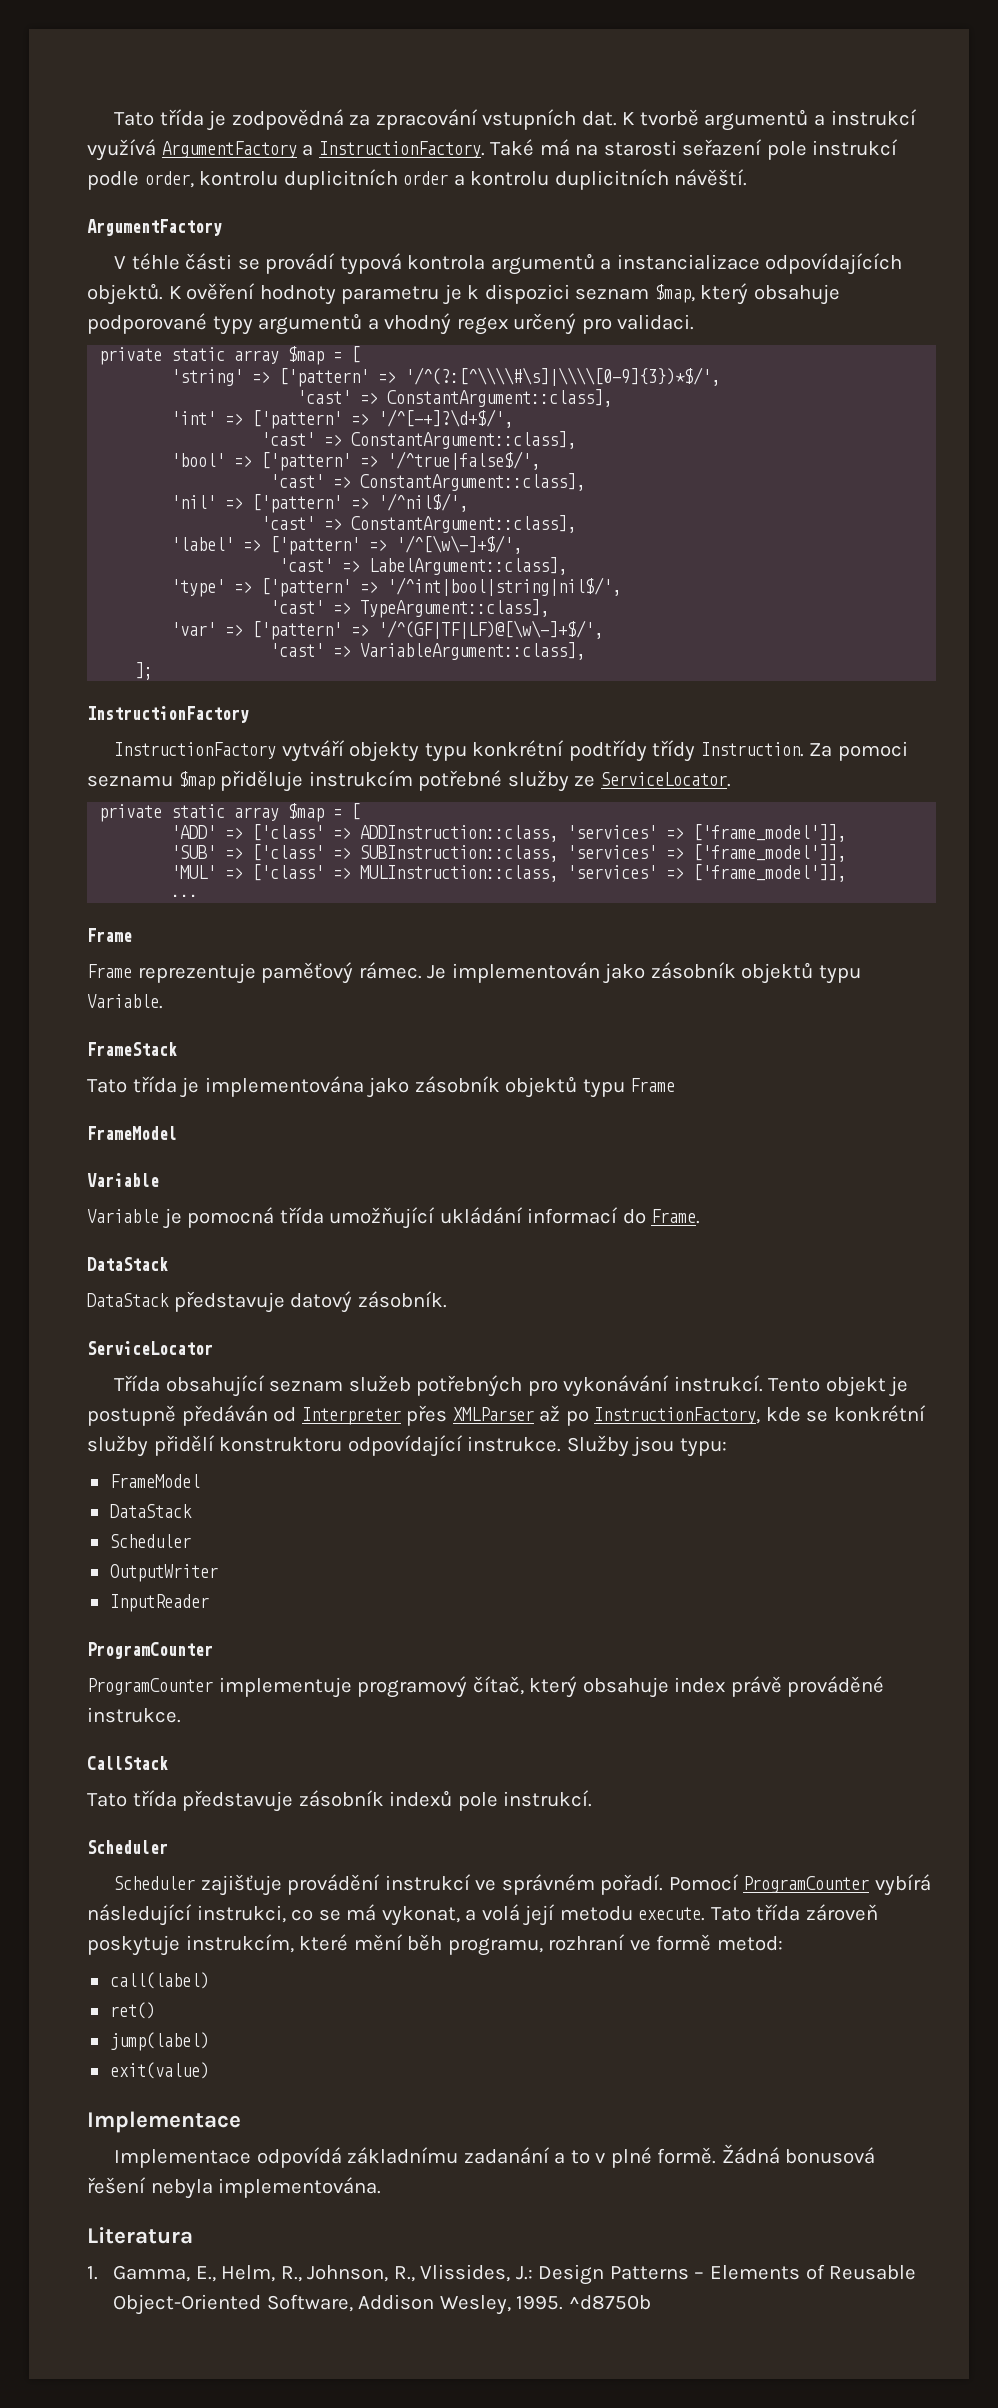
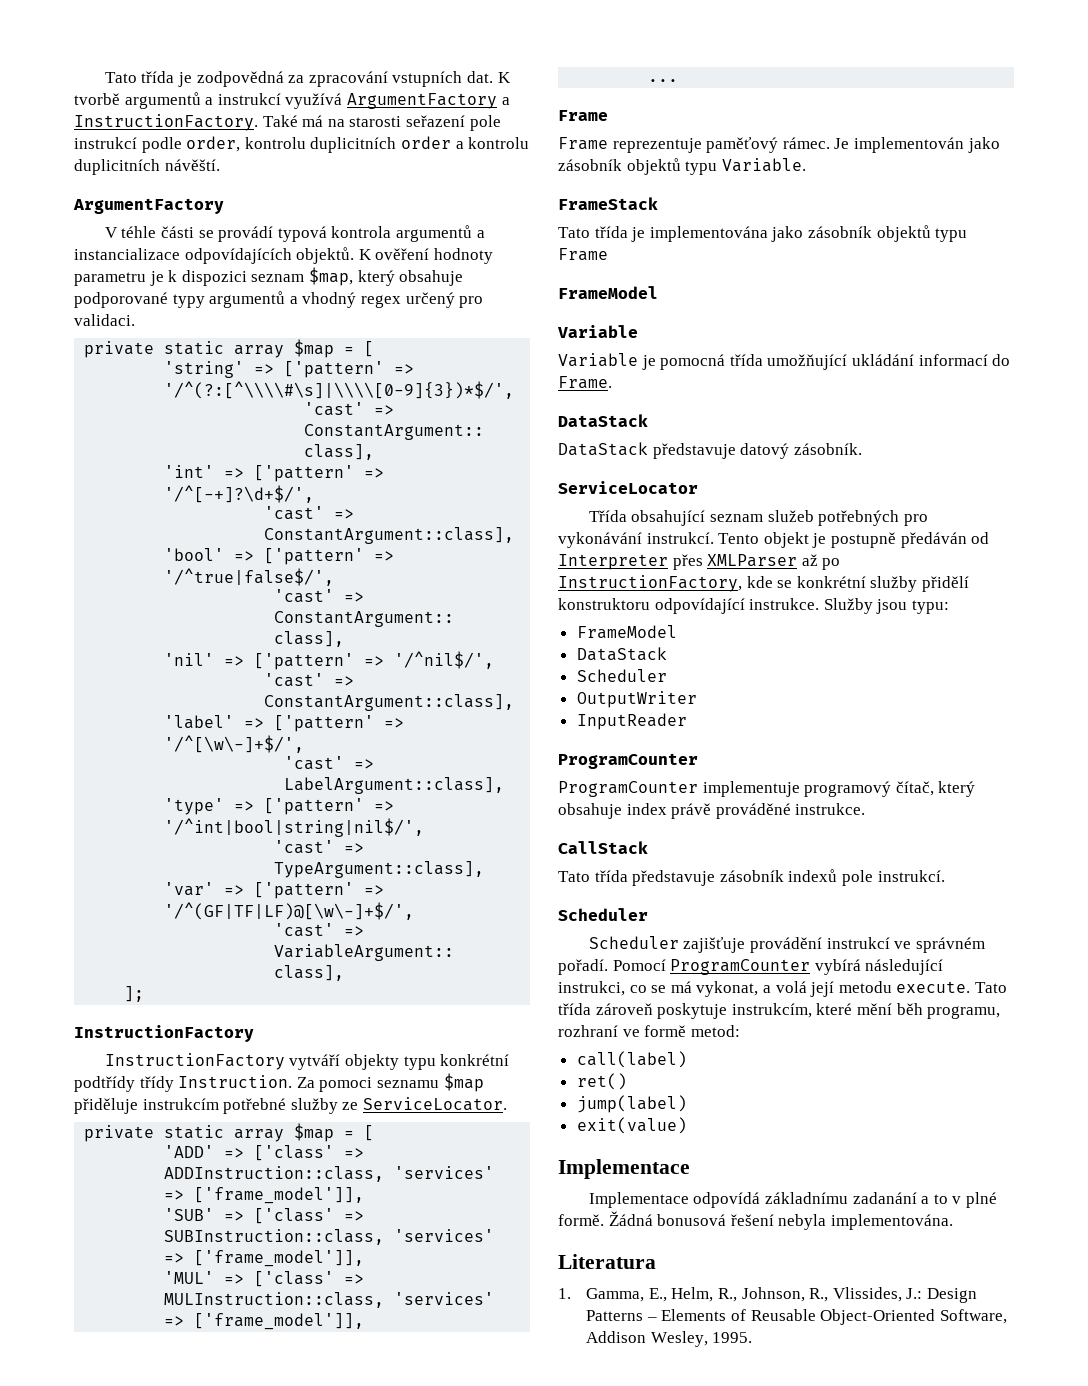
- ^d8750b

